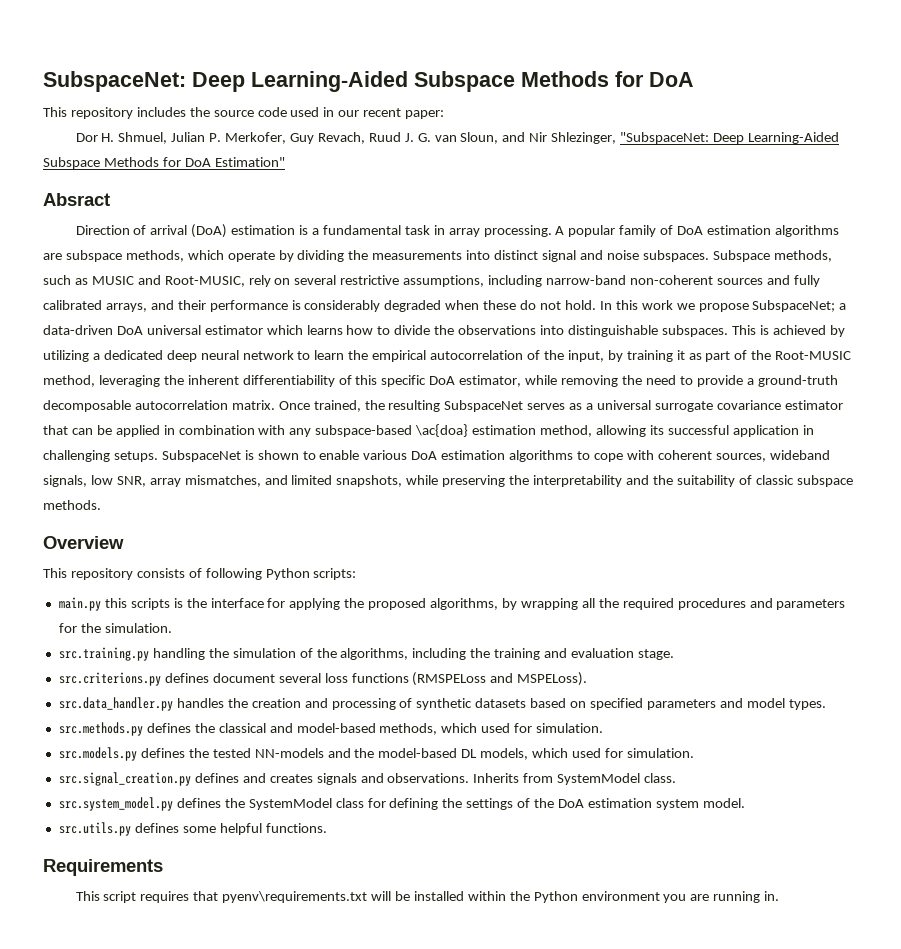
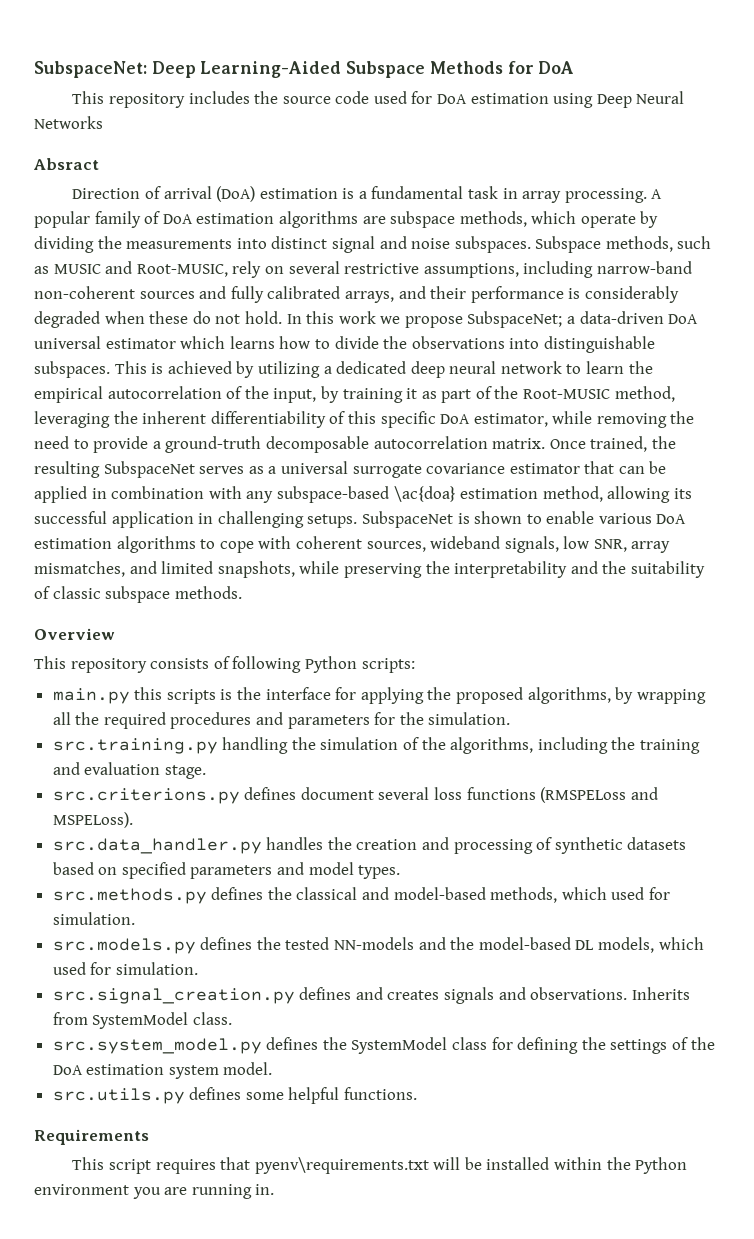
- This repository includes the source code used in our recent paper:
- Dor H. Shmuel, Julian P. Merkofer, Guy Revach, Ruud J. G. van Sloun, and Nir Shlezinger, "SubspaceNet: Deep Learning-Aided Subspace Methods for DoA Estimation"
+ This repository includes the source code used for DoA estimation using Deep Neural Networks

